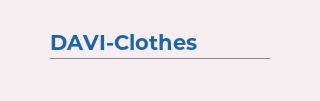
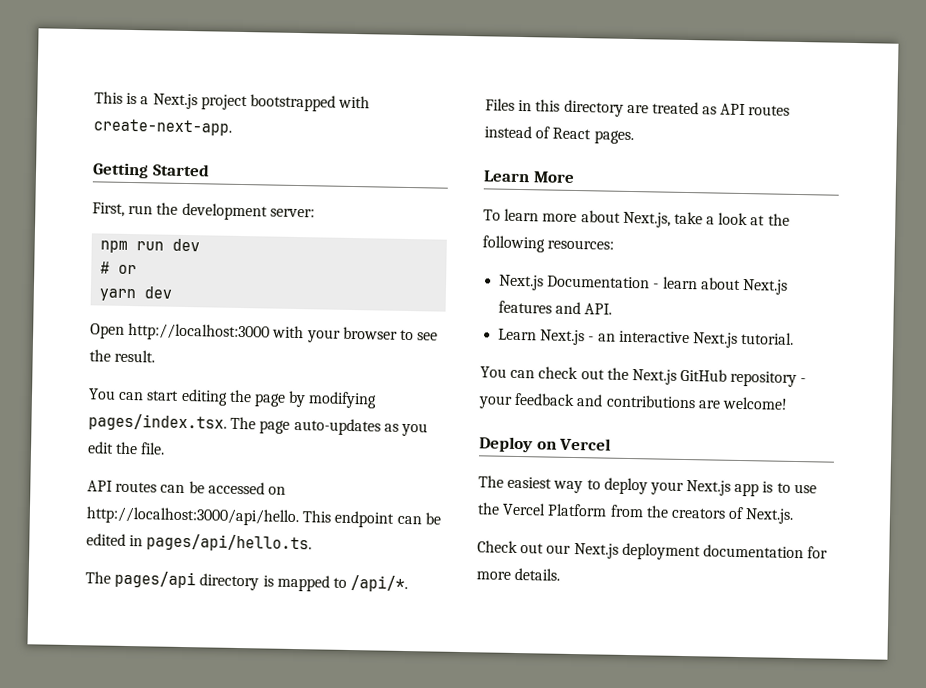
- DAVI-Clothes
+ This is a Next.js project bootstrapped with create-next-app.
+ Getting Started
+ First, run the development server:
+ npm run dev
+ # or
+ yarn dev
+ Open http://localhost:3000 with your browser to see the result.
+ You can start editing the page by modifying pages/index.tsx. The page auto-updates as you edit the file.
+ API routes can be accessed on http://localhost:3000/api/hello. This endpoint can be edited in pages/api/hello.ts.
+ The pages/api directory is mapped to /api/*. Files in this directory are treated as API routes instead of React pages.
+ Learn More
+ To learn more about Next.js, take a look at the following resources:
+ Next.js Documentation - learn about Next.js features and API.
+ Learn Next.js - an interactive Next.js tutorial.
+ You can check out the Next.js GitHub repository - your feedback and contributions are welcome!
+ Deploy on Vercel
+ The easiest way to deploy your Next.js app is to use the Vercel Platform from the creators of Next.js.
+ Check out our Next.js deployment documentation for more details.

